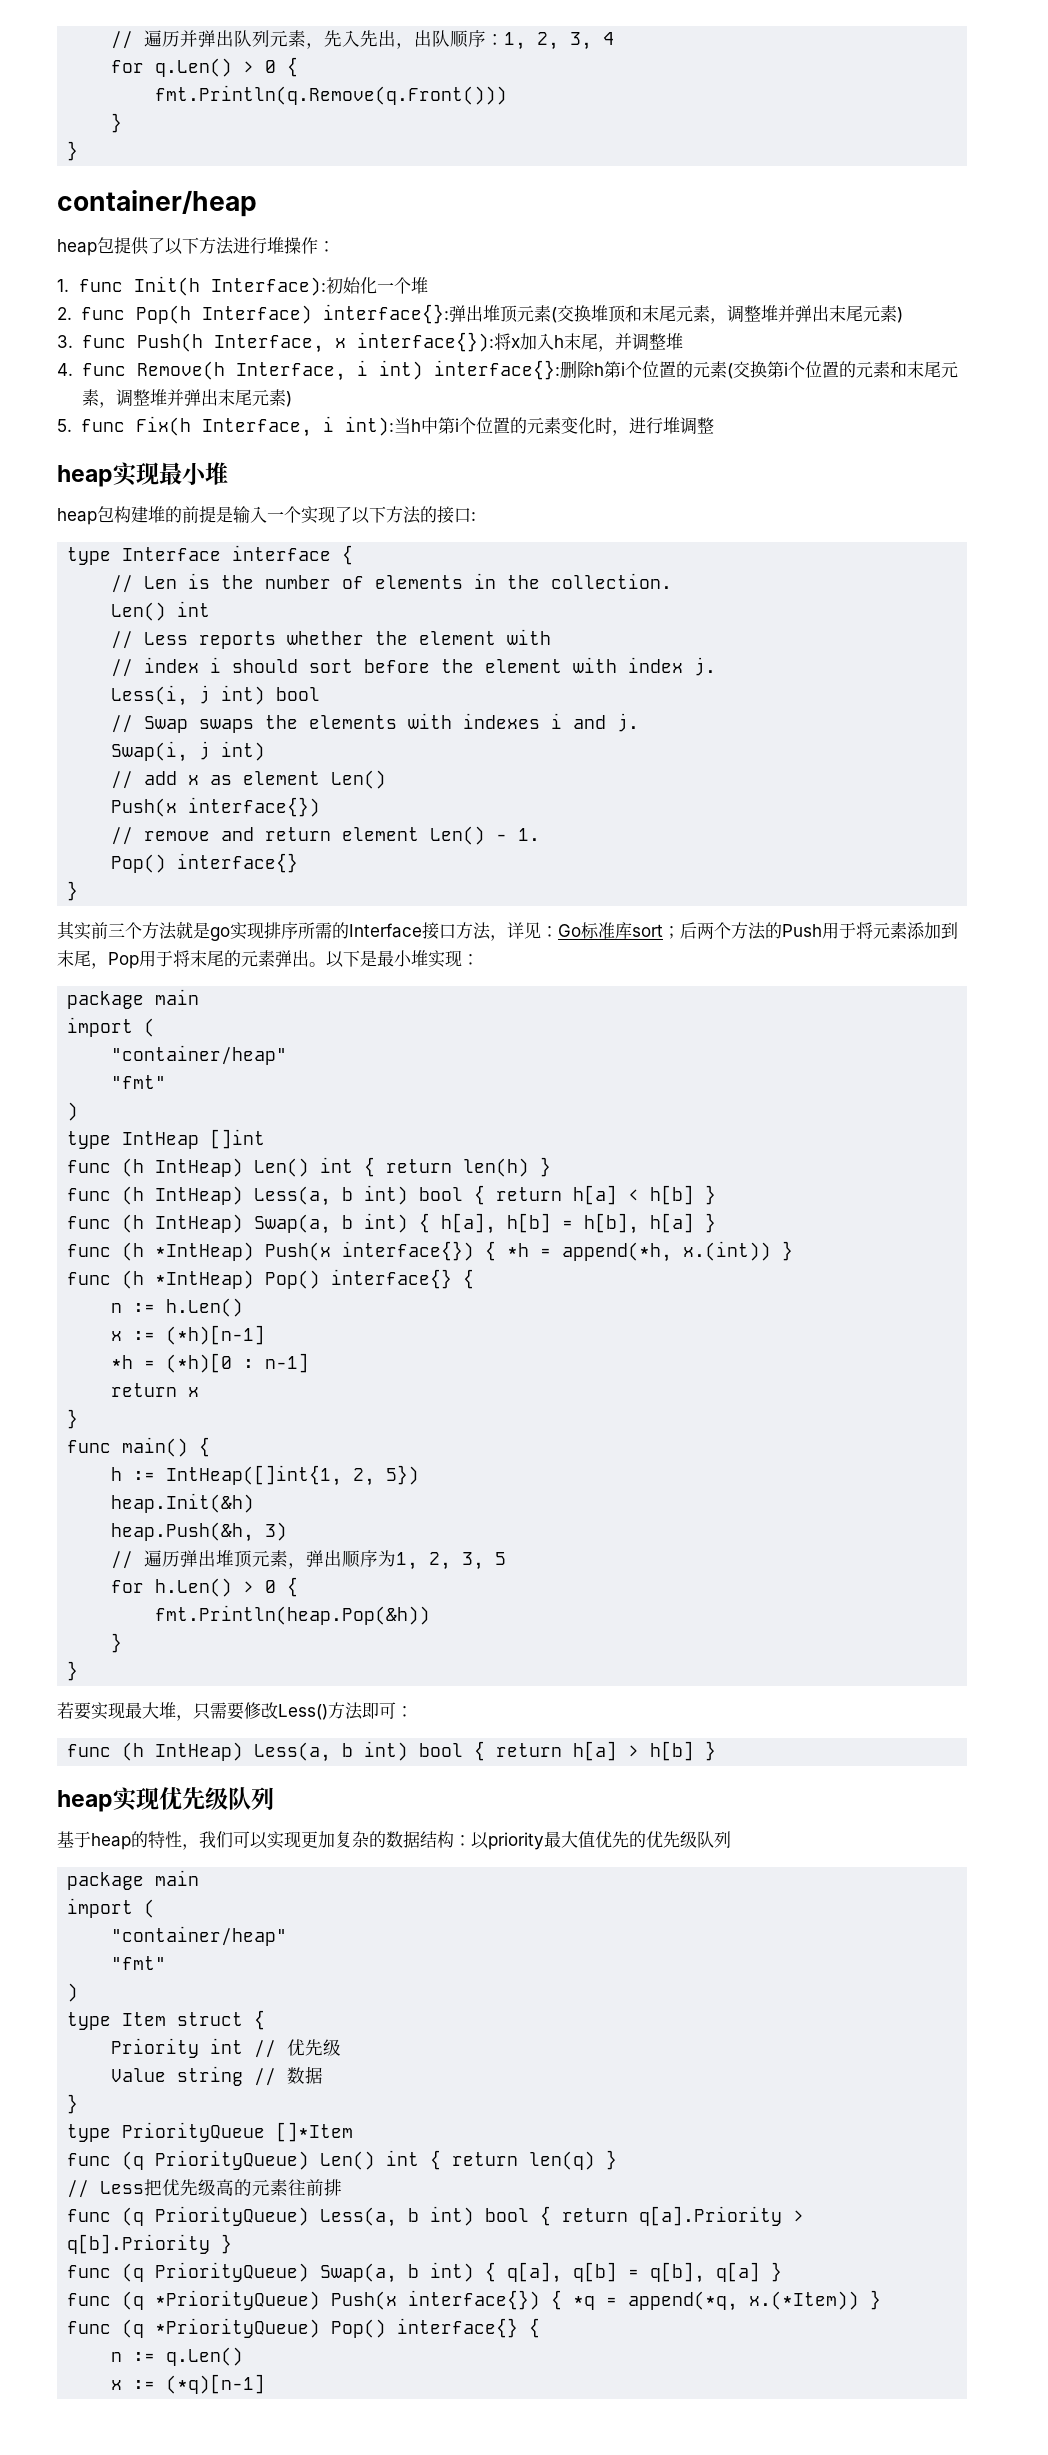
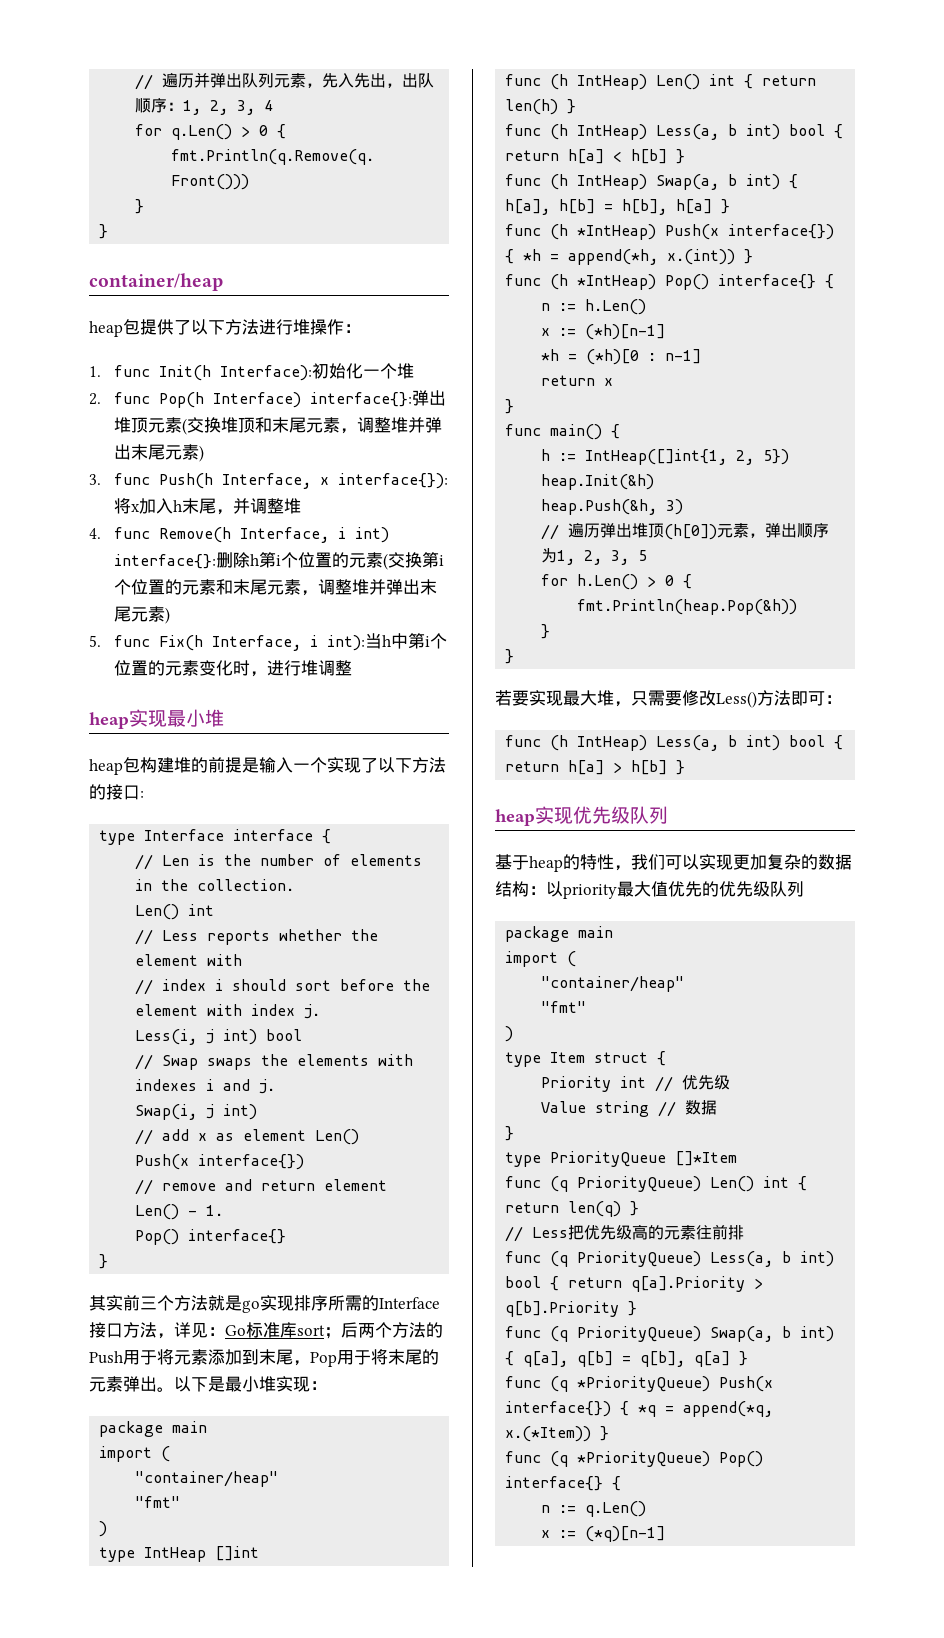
- // 遍历弹出堆顶元素，弹出顺序为1, 2, 3, 5
+ // 遍历弹出堆顶(h[0])元素，弹出顺序为1, 2, 3, 5

